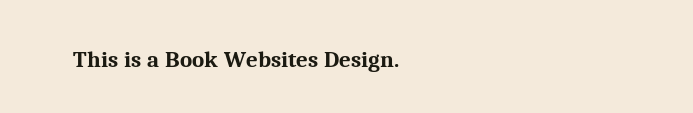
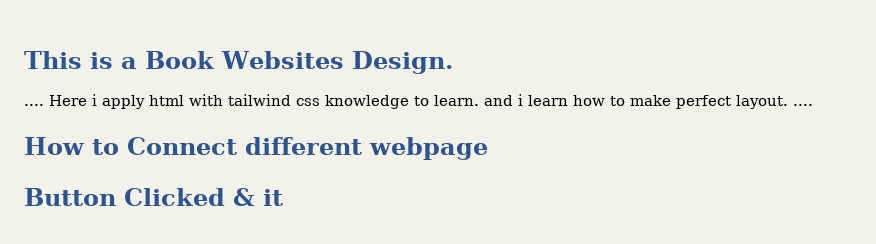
+ .... Here i apply html with tailwind css knowledge to learn. and i learn how to make perfect layout. ....
+ How to Connect different webpage
+ Button Clicked & it

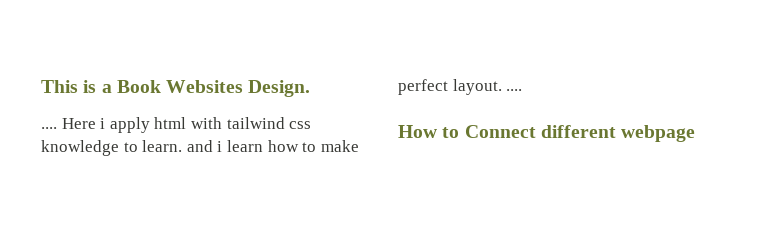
- Button Clicked & it

